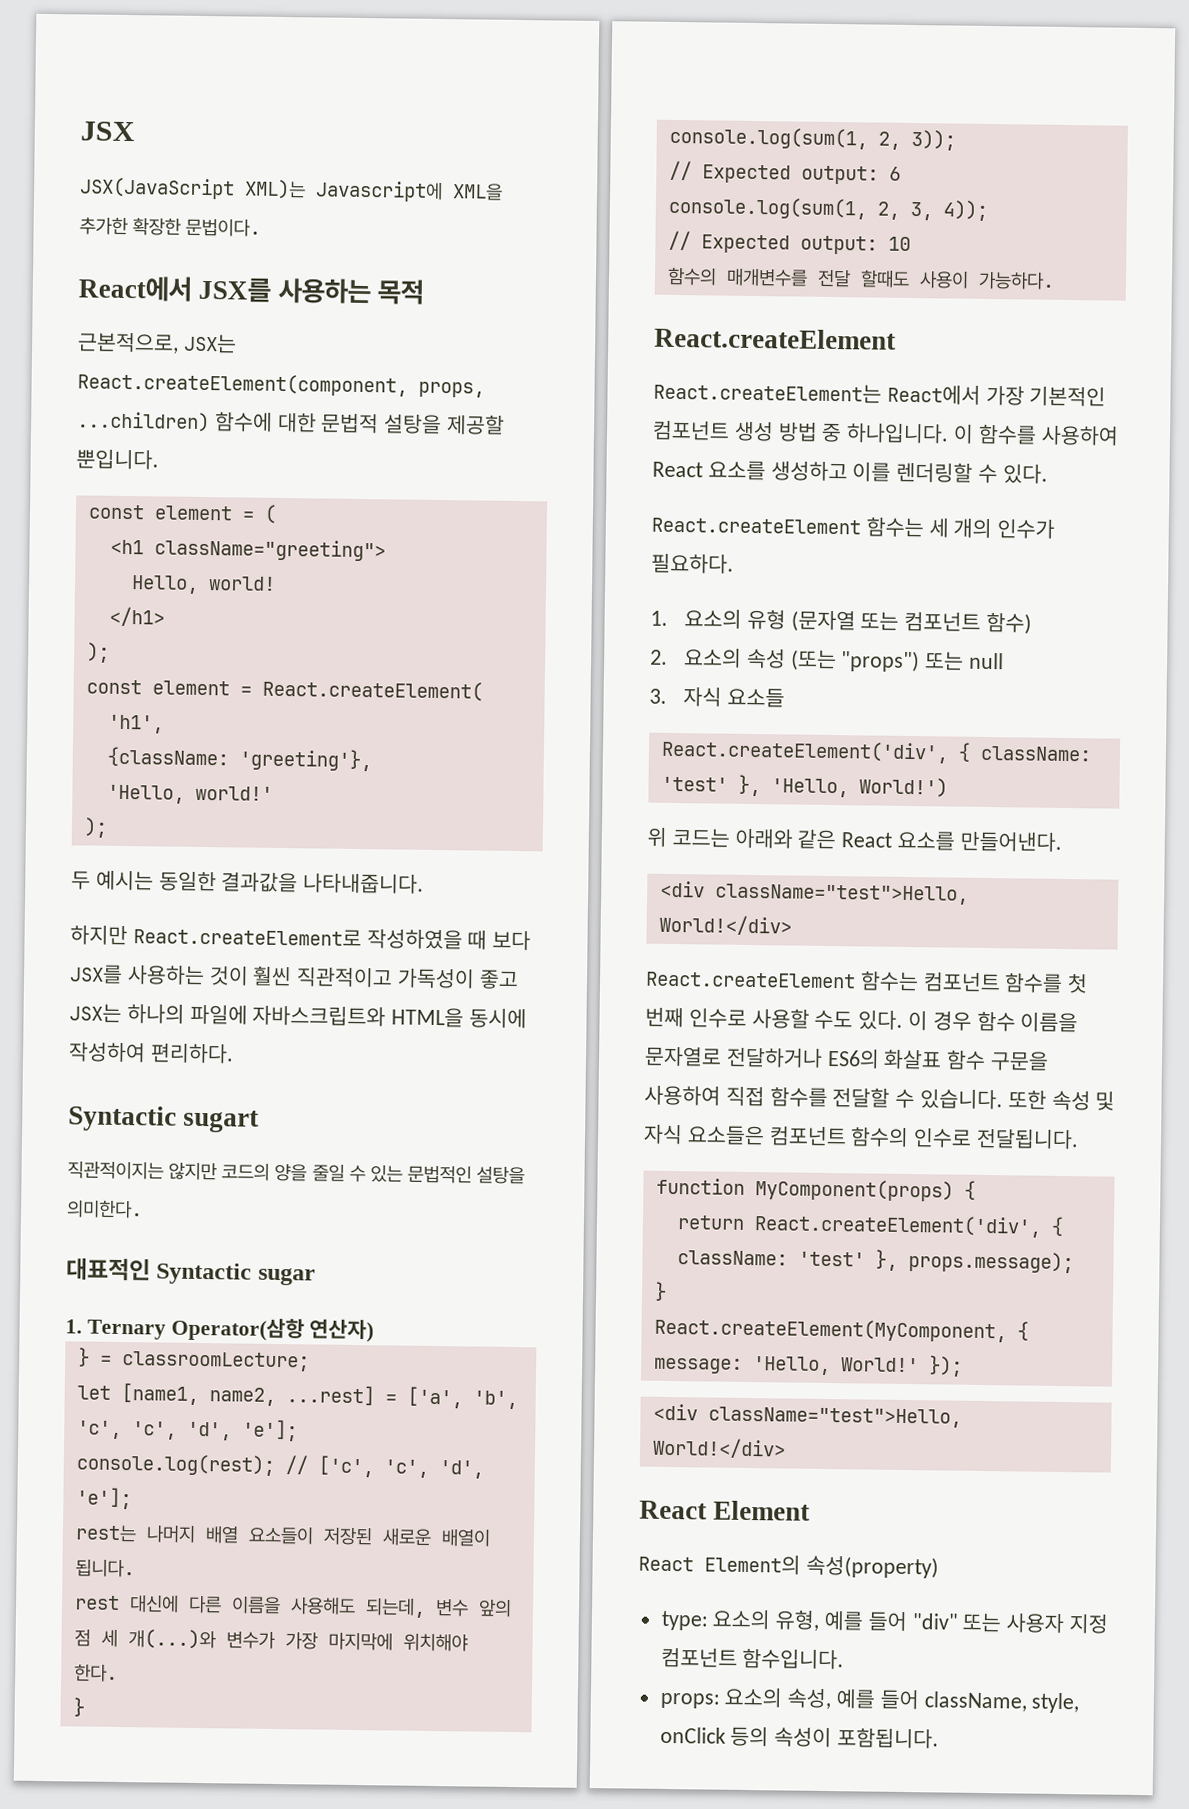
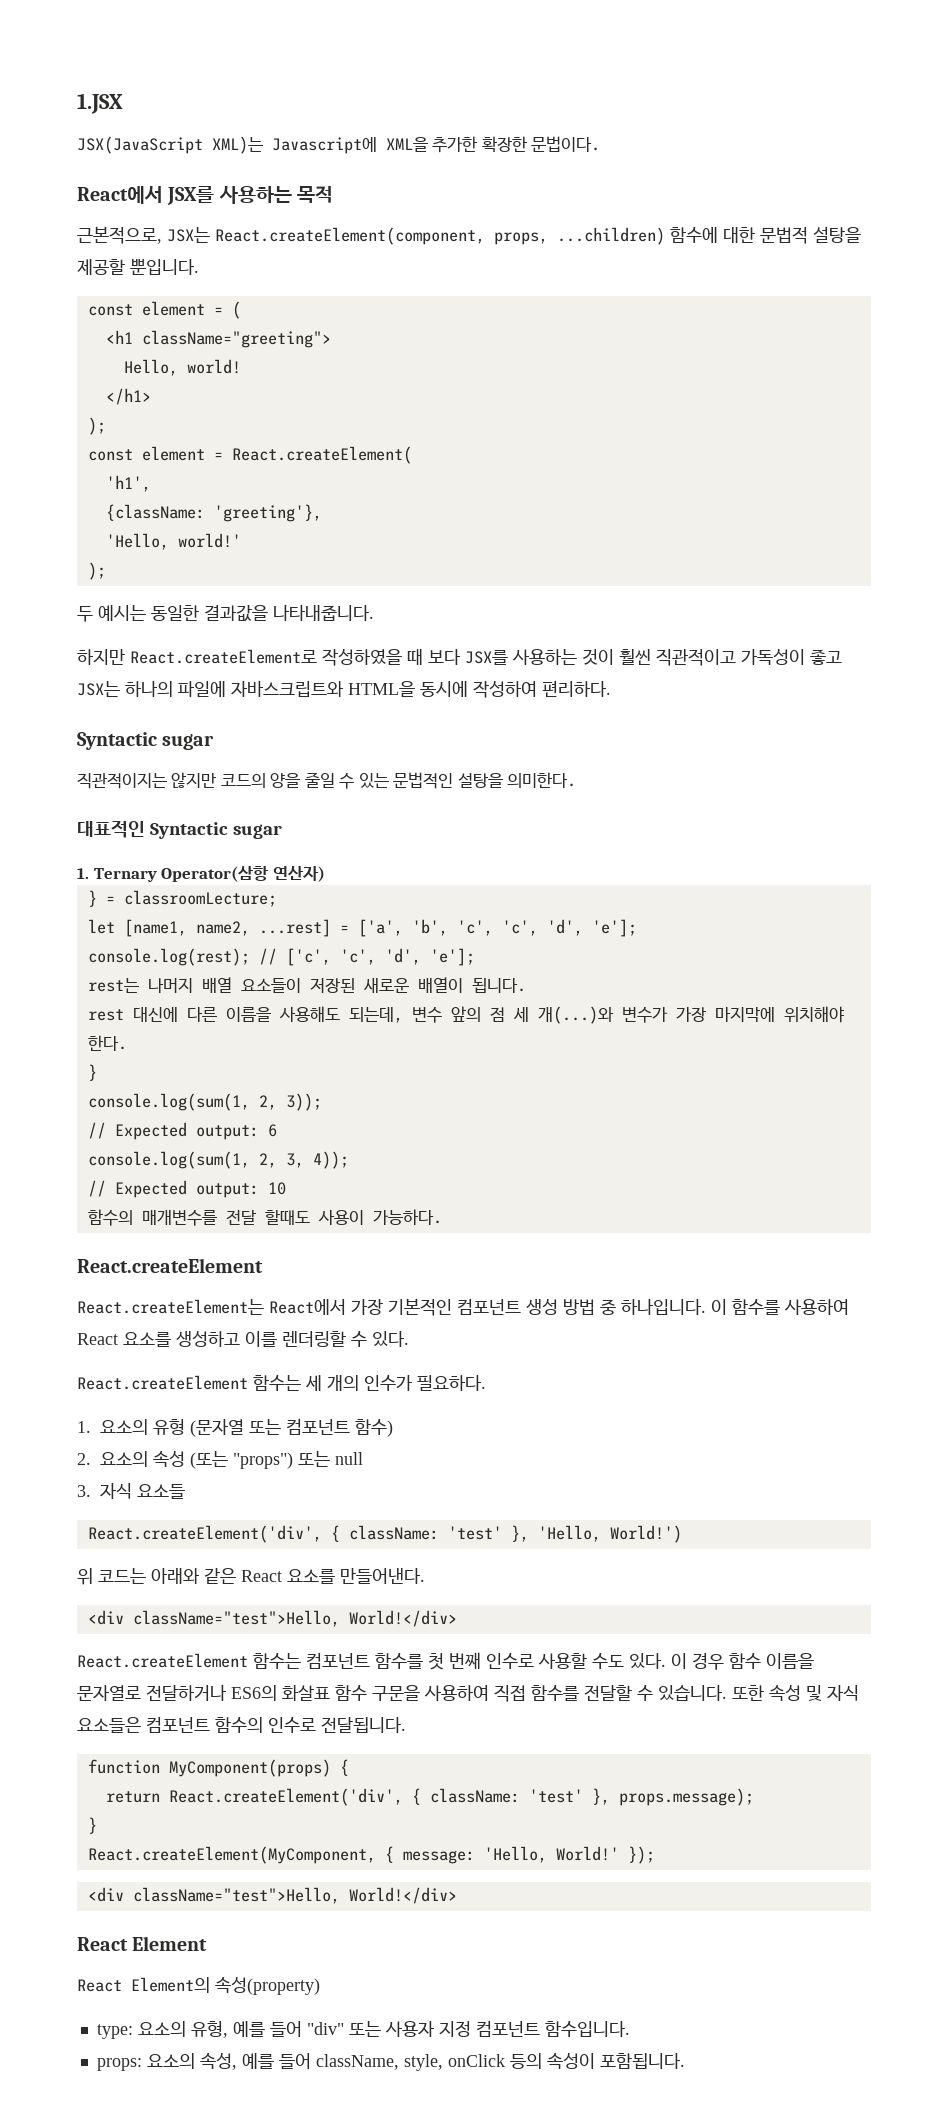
- JSX
+ 1.JSX
  하지만 React.createElement로 작성하였을 때 보다 JSX를 사용하는 것이 훨씬 직관적이고 가독성이 좋고 JSX는 하나의 파일에 자바스크립트와 HTML을 동시에 작성하여 편리하다.
- Syntactic sugart
+ Syntactic sugar

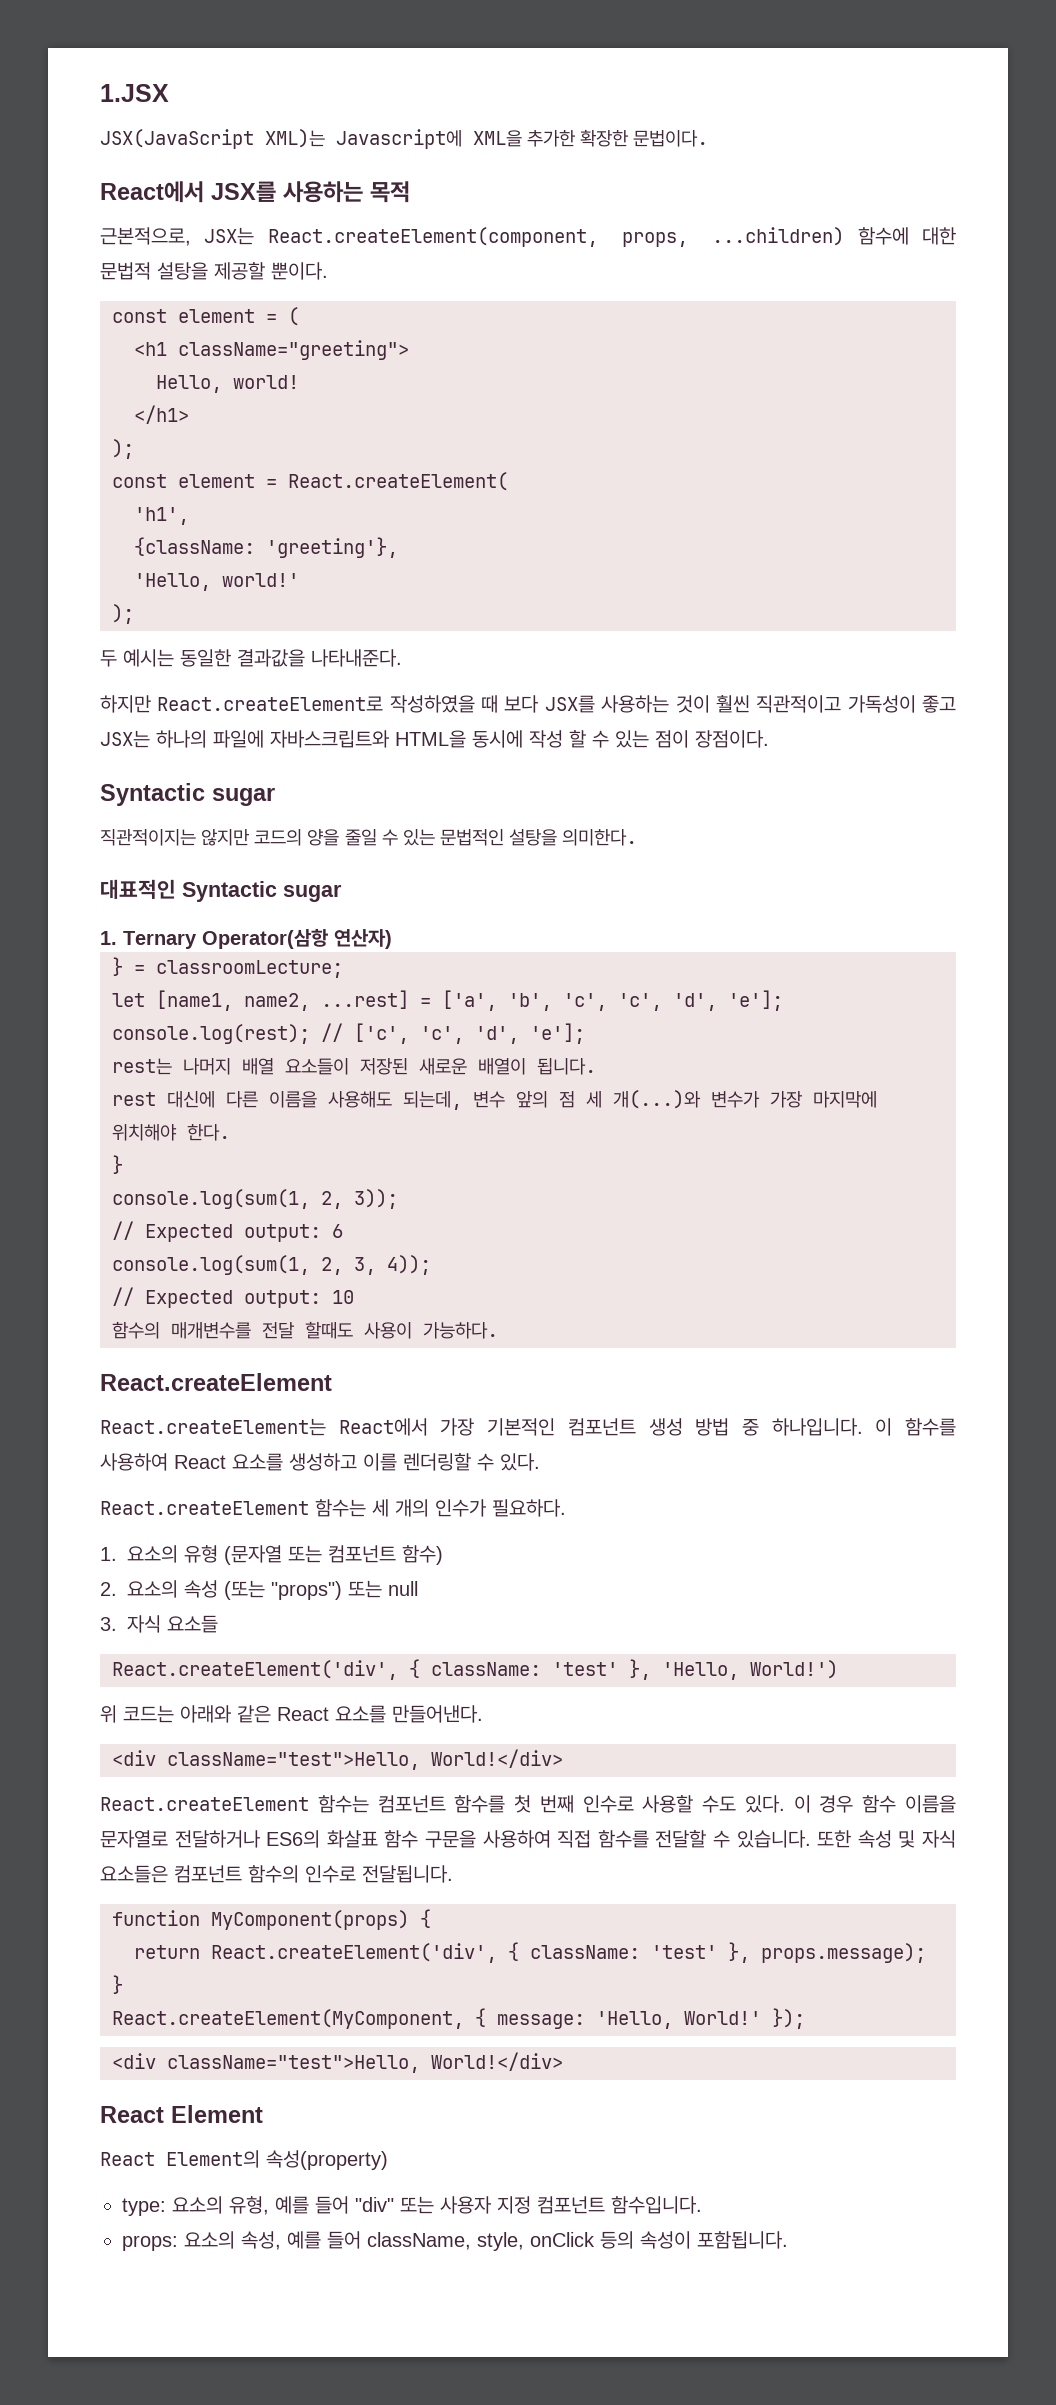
- 근본적으로, JSX는 React.createElement(component, props, ...children) 함수에 대한 문법적 설탕을 제공할 뿐입니다.
+ 근본적으로, JSX는 React.createElement(component, props, ...children) 함수에 대한 문법적 설탕을 제공할 뿐이다.
- 두 예시는 동일한 결과값을 나타내줍니다.
+ 두 예시는 동일한 결과값을 나타내준다.
- 하지만 React.createElement로 작성하였을 때 보다 JSX를 사용하는 것이 훨씬 직관적이고 가독성이 좋고 JSX는 하나의 파일에 자바스크립트와 HTML을 동시에 작성하여 편리하다.
+ 하지만 React.createElement로 작성하였을 때 보다 JSX를 사용하는 것이 훨씬 직관적이고 가독성이 좋고 JSX는 하나의 파일에 자바스크립트와 HTML을 동시에 작성 할 수 있는 점이 장점이다.

